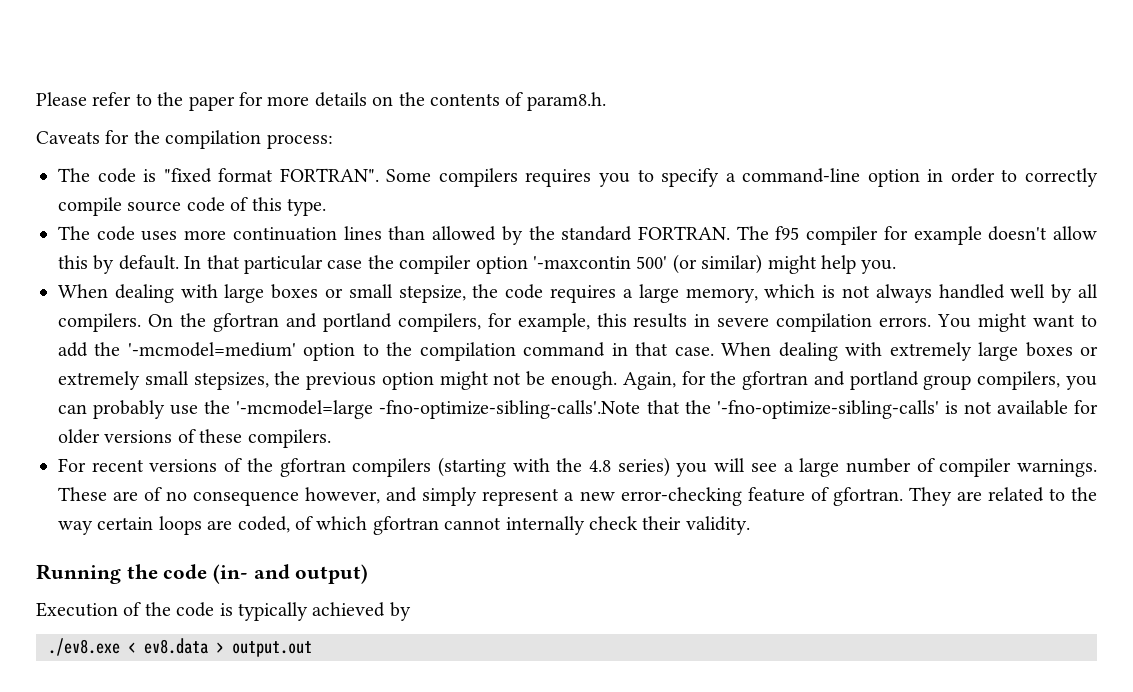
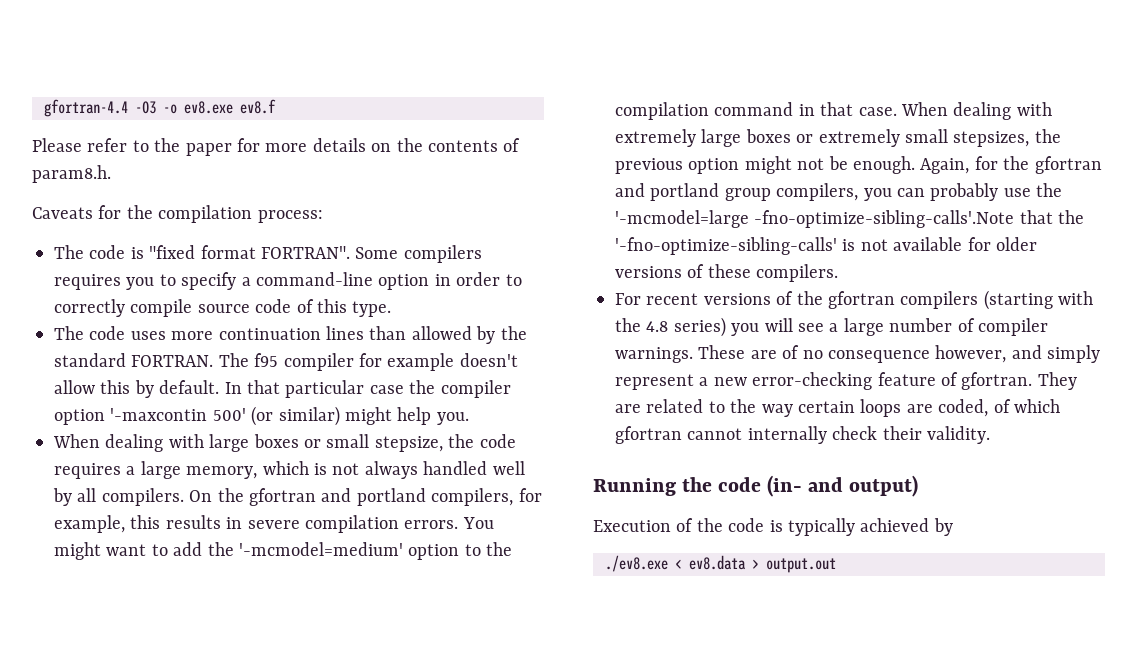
+ gfortran-4.4 -O3 -o ev8.exe ev8.f

